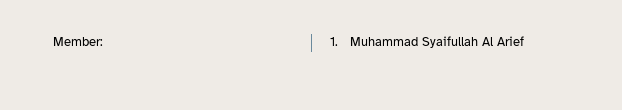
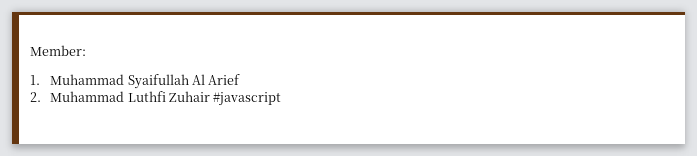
+ 2. Muhammad Luthfi Zuhair #javascript

